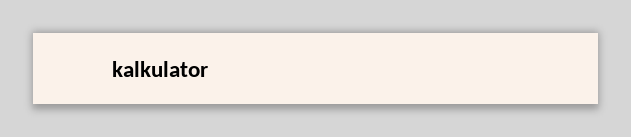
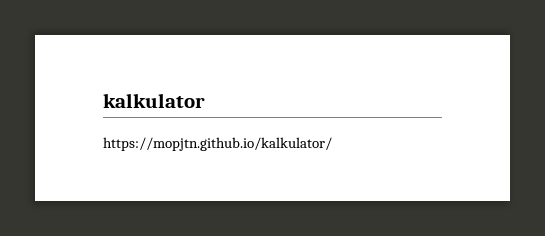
+ https://mopjtn.github.io/kalkulator/

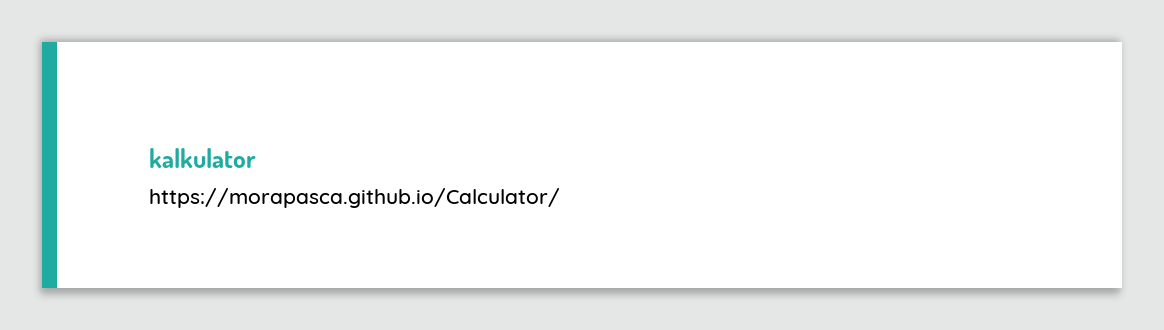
- https://mopjtn.github.io/kalkulator/
+ https://morapasca.github.io/Calculator/

